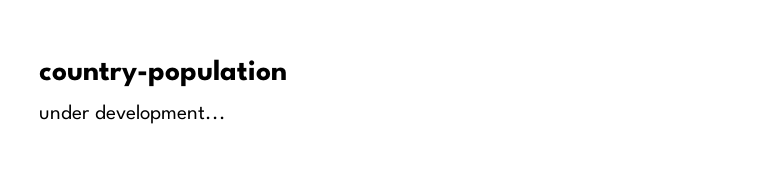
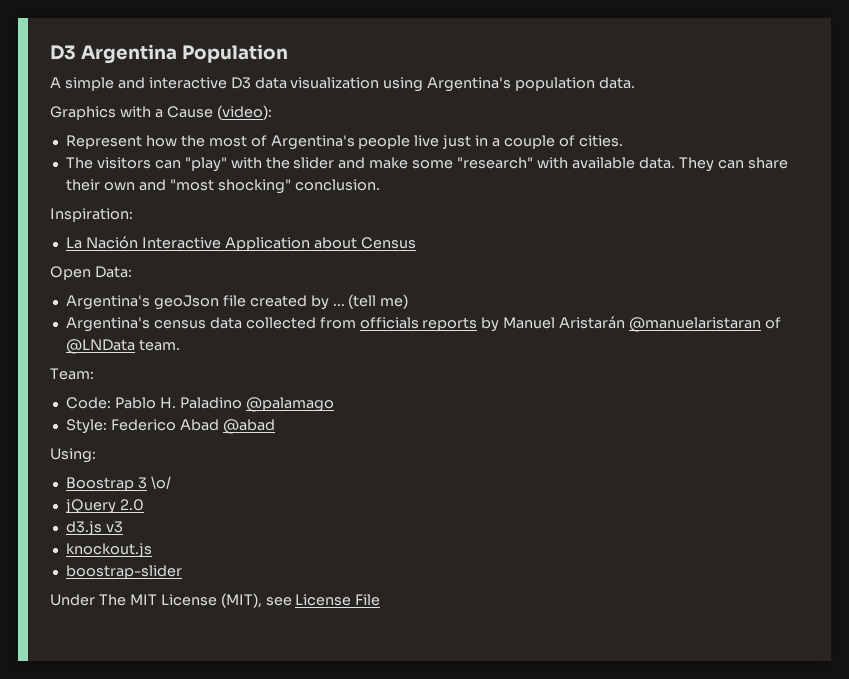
- country-population
- under development...
+ D3 Argentina Population
+ A simple and interactive D3 data visualization using Argentina's population data.
+ Graphics with a Cause (video):
+ Represent how the most of Argentina's people live just in a couple of cities.
+ The visitors can "play" with the slider and make some "research" with available data. They can share their own and "most shocking" conclusion.
+ Inspiration:
+ La Nación Interactive Application about Census
+ Open Data:
+ Argentina's geoJson file created by ... (tell me)
+ Argentina's census data collected from officials reports by Manuel Aristarán @manuelaristaran of @LNData team.
+ Team:
+ Code: Pablo H. Paladino @palamago
+ Style: Federico Abad @abad
+ Using:
+ Boostrap 3 \o/
+ jQuery 2.0
+ d3.js v3
+ knockout.js
+ boostrap-slider
+ Under The MIT License (MIT), see License File

